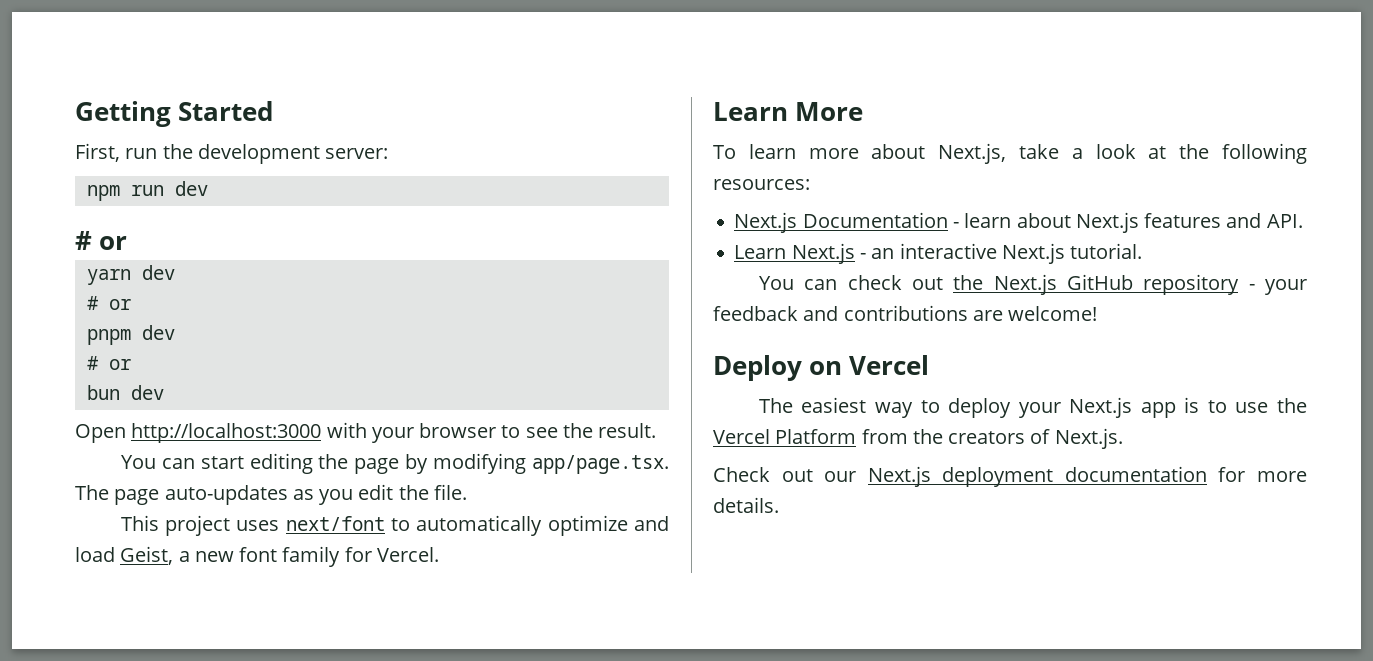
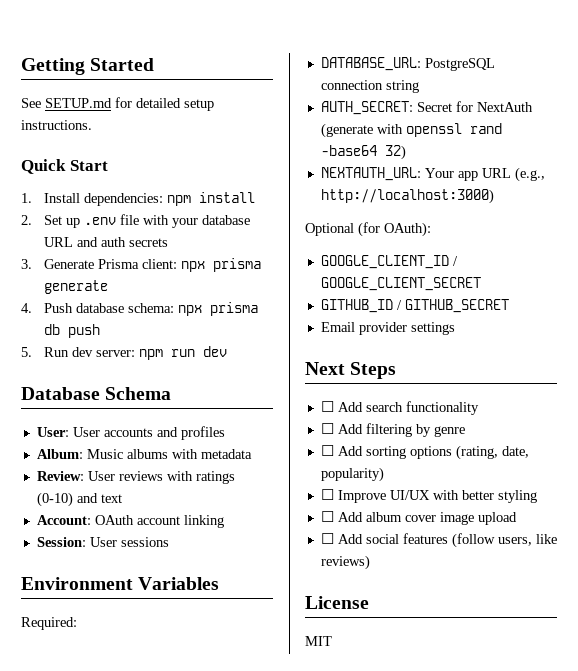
- First, run the development server:
- npm run dev
- # or
- yarn dev
- # or
- pnpm dev
- # or
- bun dev
- Open http://localhost:3000 with your browser to see the result.
- You can start editing the page by modifying app/page.tsx. The page auto-updates as you edit the file.
- This project uses next/font to automatically optimize and load Geist, a new font family for Vercel.
- Learn More
- To learn more about Next.js, take a look at the following resources:
- Next.js Documentation - learn about Next.js features and API.
- Learn Next.js - an interactive Next.js tutorial.
- You can check out the Next.js GitHub repository - your feedback and contributions are welcome!
- Deploy on Vercel
- The easiest way to deploy your Next.js app is to use the Vercel Platform from the creators of Next.js.
- Check out our Next.js deployment documentation for more details.
+ See SETUP.md for detailed setup instructions.
+ Quick Start
+ 1. Install dependencies: npm install
+ 2. Set up .env file with your database URL and auth secrets
+ 3. Generate Prisma client: npx prisma generate
+ 4. Push database schema: npx prisma db push
+ 5. Run dev server: npm run dev
+ Database Schema
+ User: User accounts and profiles
+ Album: Music albums with metadata
+ Review: User reviews with ratings (0-10) and text
+ Account: OAuth account linking
+ Session: User sessions
+ Environment Variables
+ Required:
+ DATABASE_URL: PostgreSQL connection string
+ AUTH_SECRET: Secret for NextAuth (generate with openssl rand -base64 32)
+ NEXTAUTH_URL: Your app URL (e.g., http://localhost:3000)
+ Optional (for OAuth):
+ GOOGLE_CLIENT_ID / GOOGLE_CLIENT_SECRET
+ GITHUB_ID / GITHUB_SECRET
+ Email provider settings
+ Next Steps
+ ☐ Add search functionality
+ ☐ Add filtering by genre
+ ☐ Add sorting options (rating, date, popularity)
+ ☐ Improve UI/UX with better styling
+ ☐ Add album cover image upload
+ ☐ Add social features (follow users, like reviews)
+ License
+ MIT

